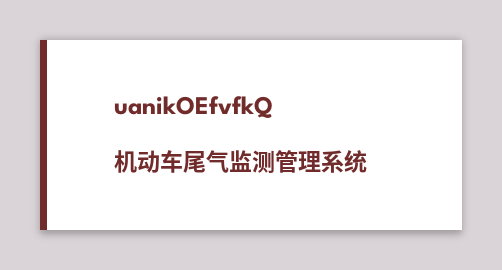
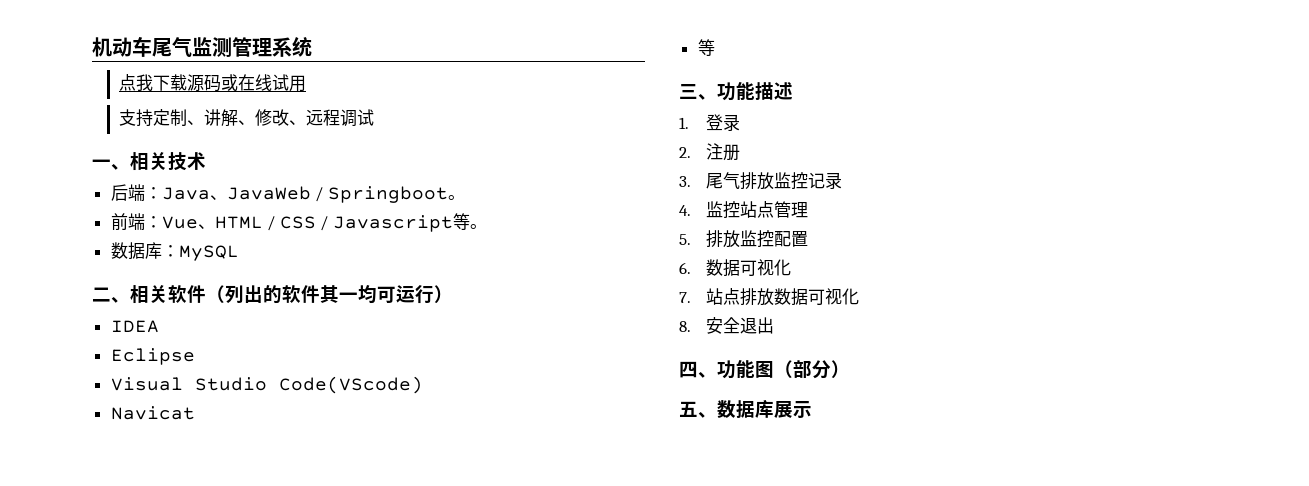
- uanikOEfvfkQ
+ 点我下载源码或在线试用
+ 支持定制、讲解、修改、远程调试
+ 一、相关技术
+ 后端：Java、JavaWeb / Springboot。
+ 前端：Vue、HTML / CSS / Javascript等。
+ 数据库：MySQL
+ 二、相关软件（列出的软件其一均可运行）
+ IDEA
+ Eclipse
+ Visual Studio Code(VScode)
+ Navicat
+ 等
+ 三、功能描述
+ 1.登录
+ 2.注册
+ 3.尾气排放监控记录
+ 4.监控站点管理
+ 5.排放监控配置
+ 6.数据可视化
+ 7.站点排放数据可视化
+ 8.安全退出
+ 四、功能图（部分）
+ 五、数据库展示

